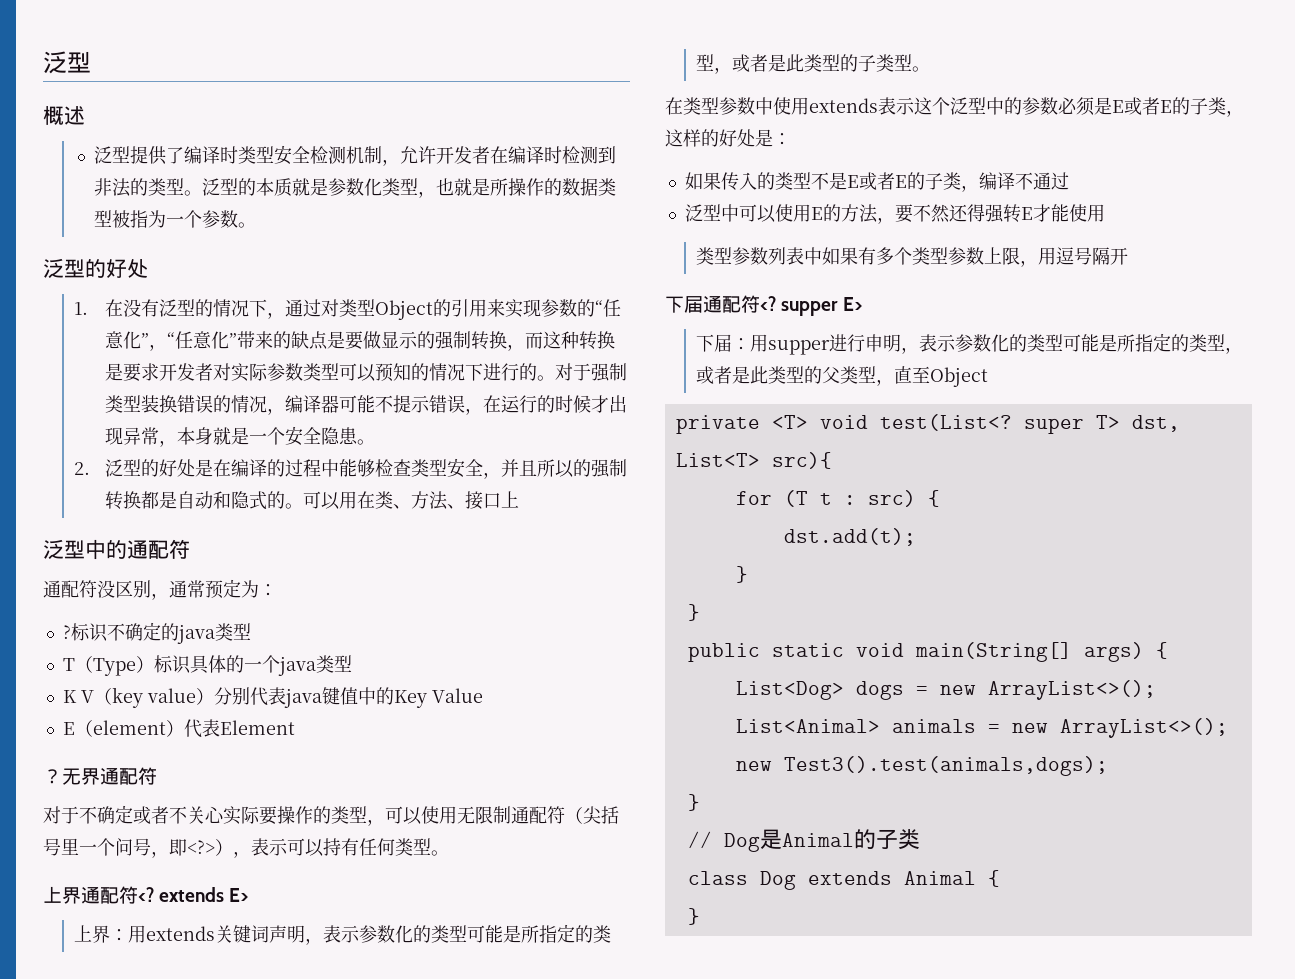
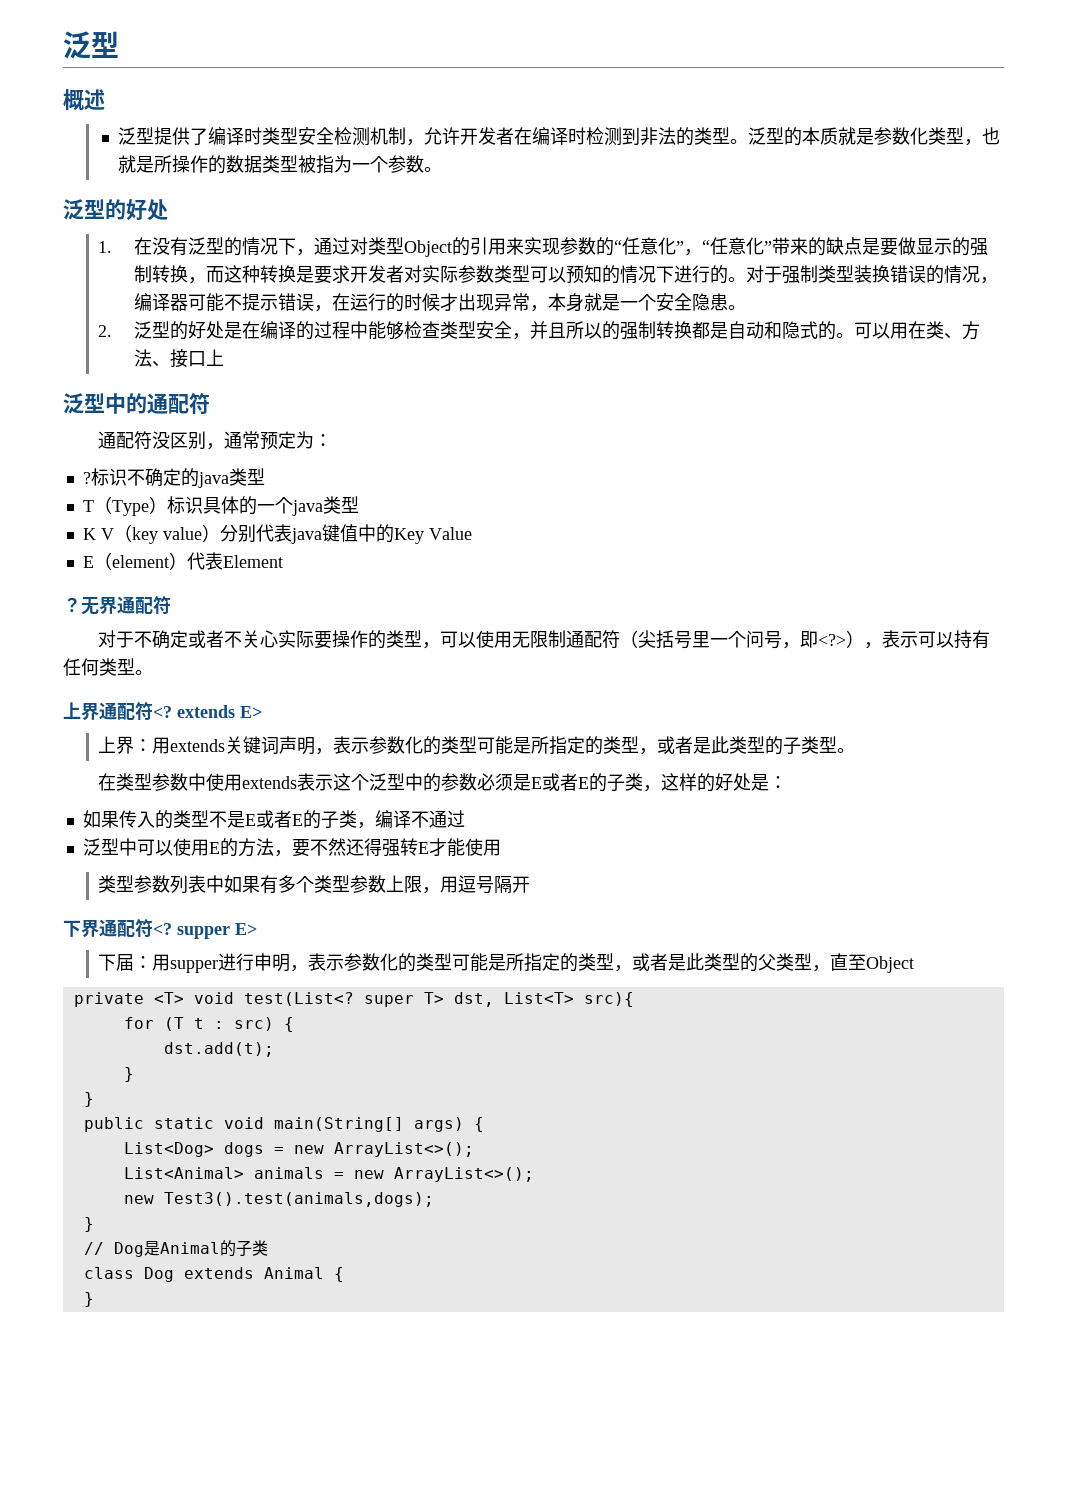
- 下届通配符<? supper E>
+ 下界通配符<? supper E>

